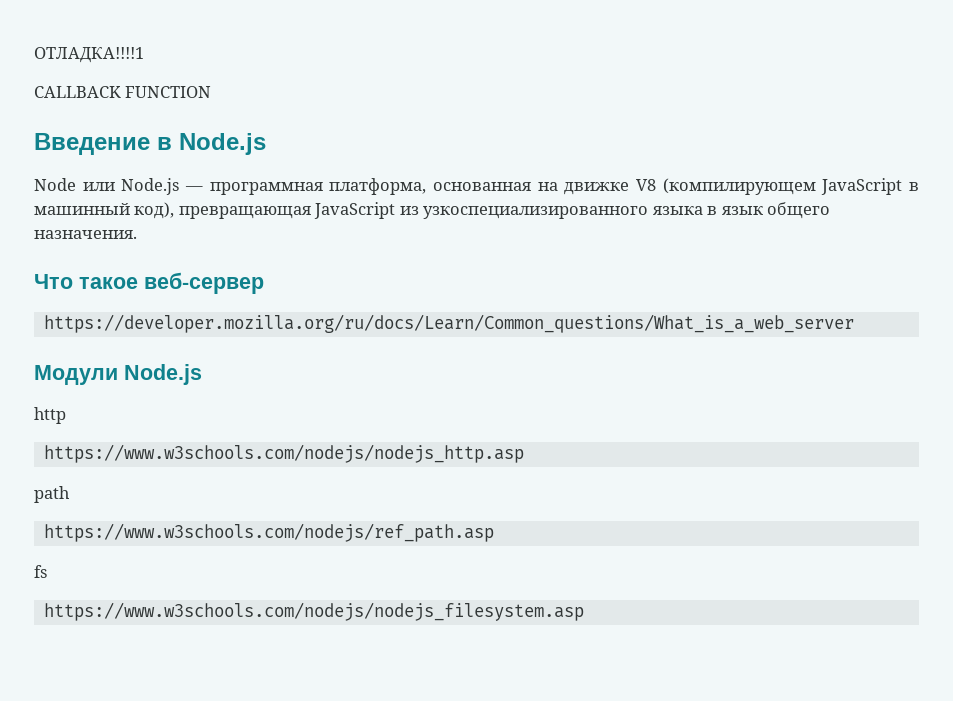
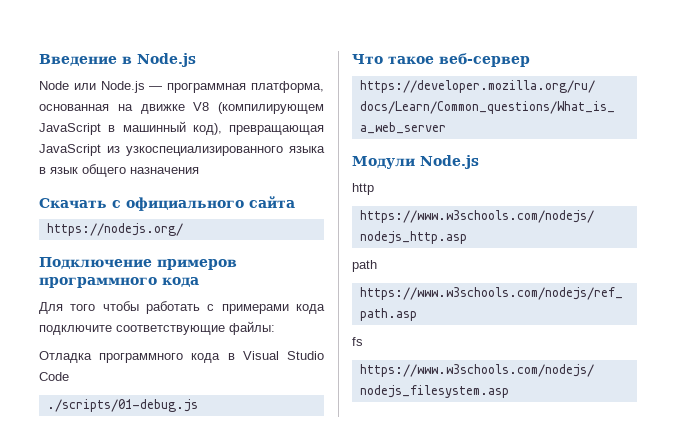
- ОТЛАДКА!!!!1
- CALLBACK FUNCTION
- Node или Node.js — программная платформа, основанная на движке V8 (компилирующем JavaScript в машинный код), превращающая JavaScript из узкоспециализированного языка в язык общего назначения.
+ Node или Node.js — программная платформа, основанная на движке V8 (компилирующем JavaScript в машинный код), превращающая JavaScript из узкоспециализированного языка в язык общего назначения
+ Скачать с официального сайта
+ https://nodejs.org/
+ Подключение примеров программного кода
+ Для того чтобы работать с примерами кода подключите соответствующие файлы:
+ Отладка программного кода в Visual Studio Code
+ ./scripts/01-debug.js

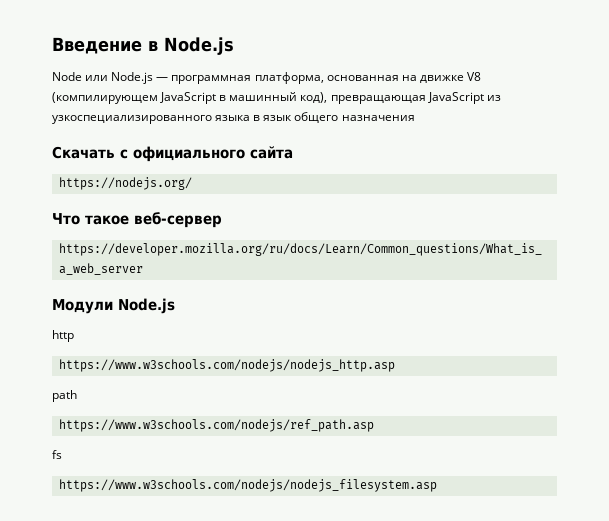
- Подключение примеров программного кода
- Для того чтобы работать с примерами кода подключите соответствующие файлы:
- Отладка программного кода в Visual Studio Code
- ./scripts/01-debug.js

